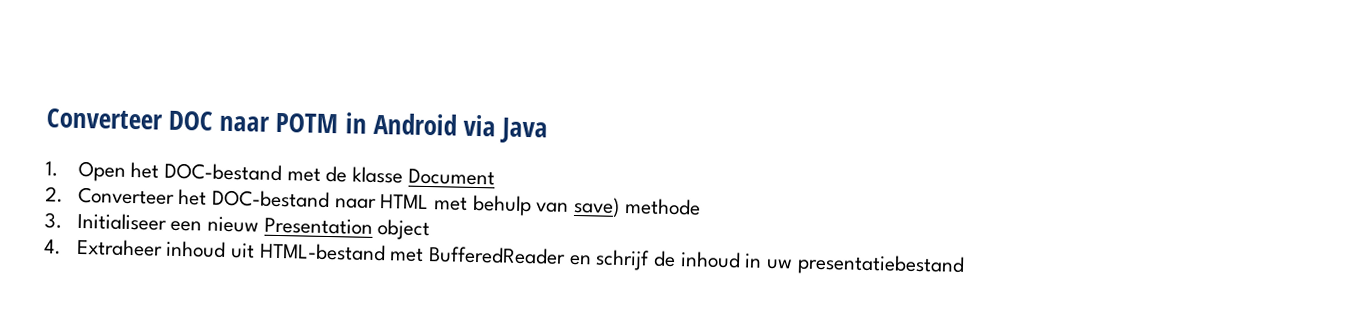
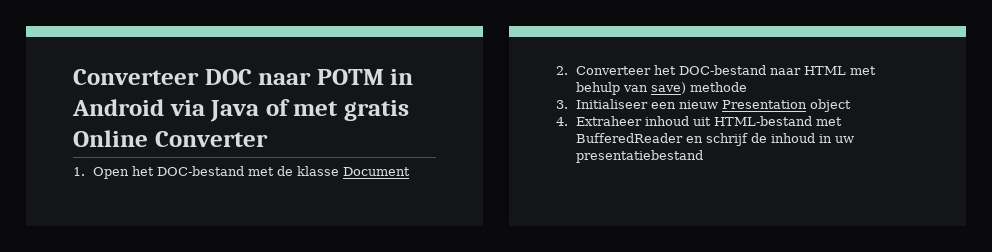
- Converteer DOC naar POTM in Android via Java
+ Converteer DOC naar POTM in Android via Java of met gratis Online Converter

